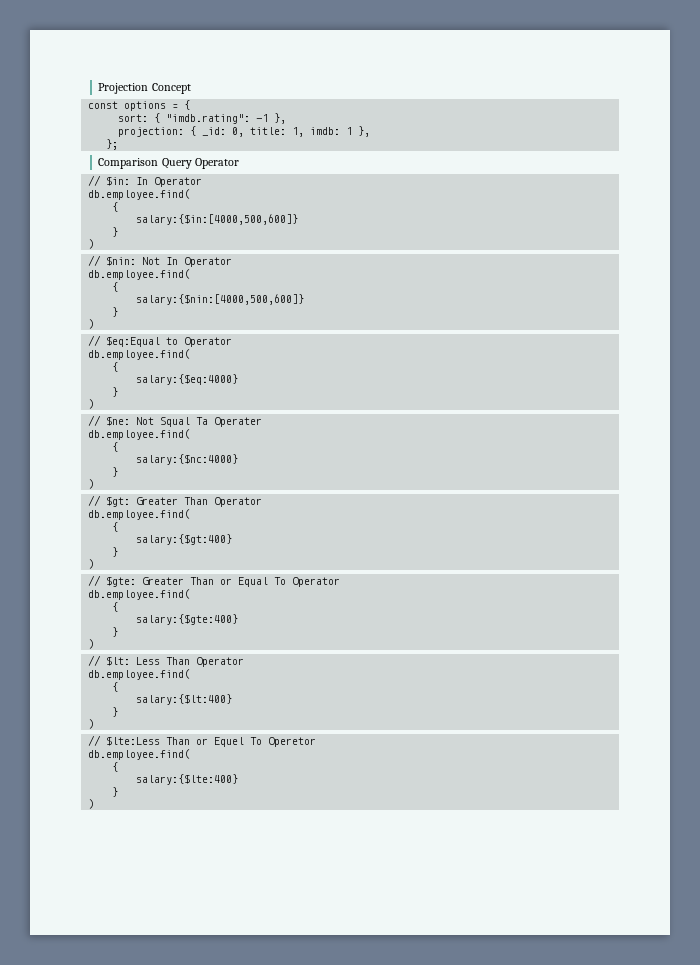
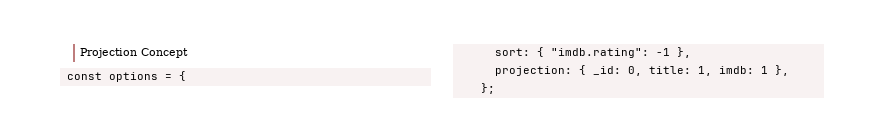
- Comparison Query Operator
- // $in: In Operator
- db.employee.find(
- {
- salary:{$in:[4000,500,600]}
- }
- )
- // $nin: Not In Operator
- db.employee.find(
- {
- salary:{$nin:[4000,500,600]}
- }
- )
- // $eq:Equal to Operator
- db.employee.find(
- {
- salary:{$eq:4000}
- }
- )
- // $ne: Not Squal Ta Operater
- db.employee.find(
- {
- salary:{$nc:4000}
- }
- )
- // $gt: Greater Than Operator
- db.employee.find(
- {
- salary:{$gt:400}
- }
- )
- // $gte: Greater Than or Equal To Operator
- db.employee.find(
- {
- salary:{$gte:400}
- }
- )
- // $lt: Less Than Operator
- db.employee.find(
- {
- salary:{$lt:400}
- }
- )
- // $lte:Less Than or Equel To Operetor
- db.employee.find(
- {
- salary:{$lte:400}
- }
- )

